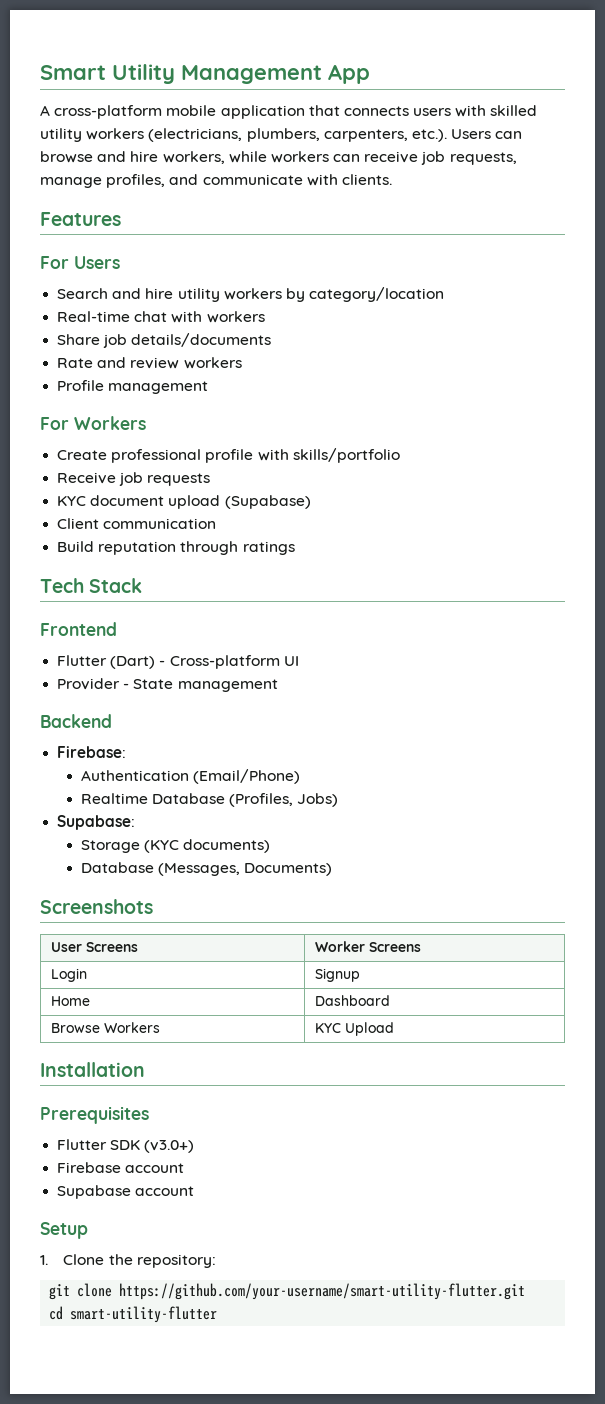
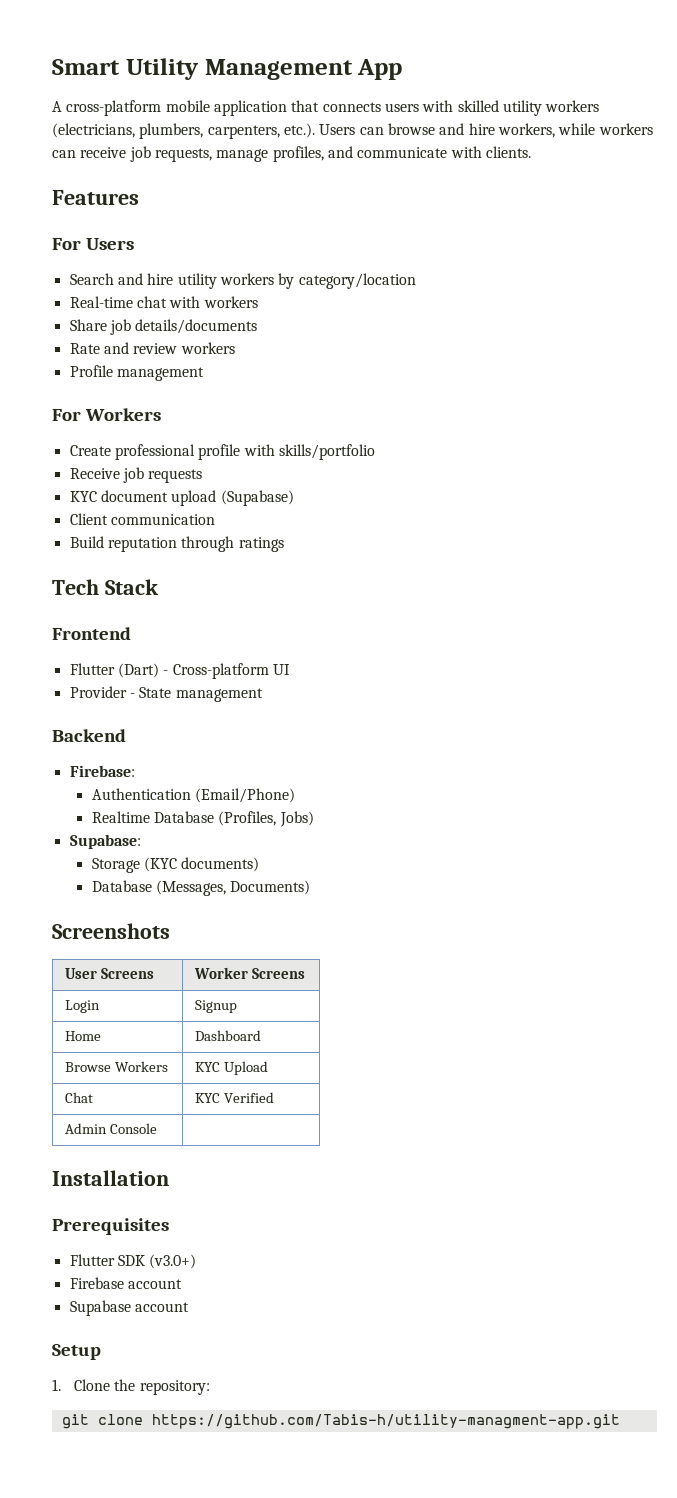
+ Chat | KYC Verified
+ Admin Console |
- git clone https://github.com/your-username/smart-utility-flutter.git
- cd smart-utility-flutter
+ git clone https://github.com/Tabis-h/utility-managment-app.git

